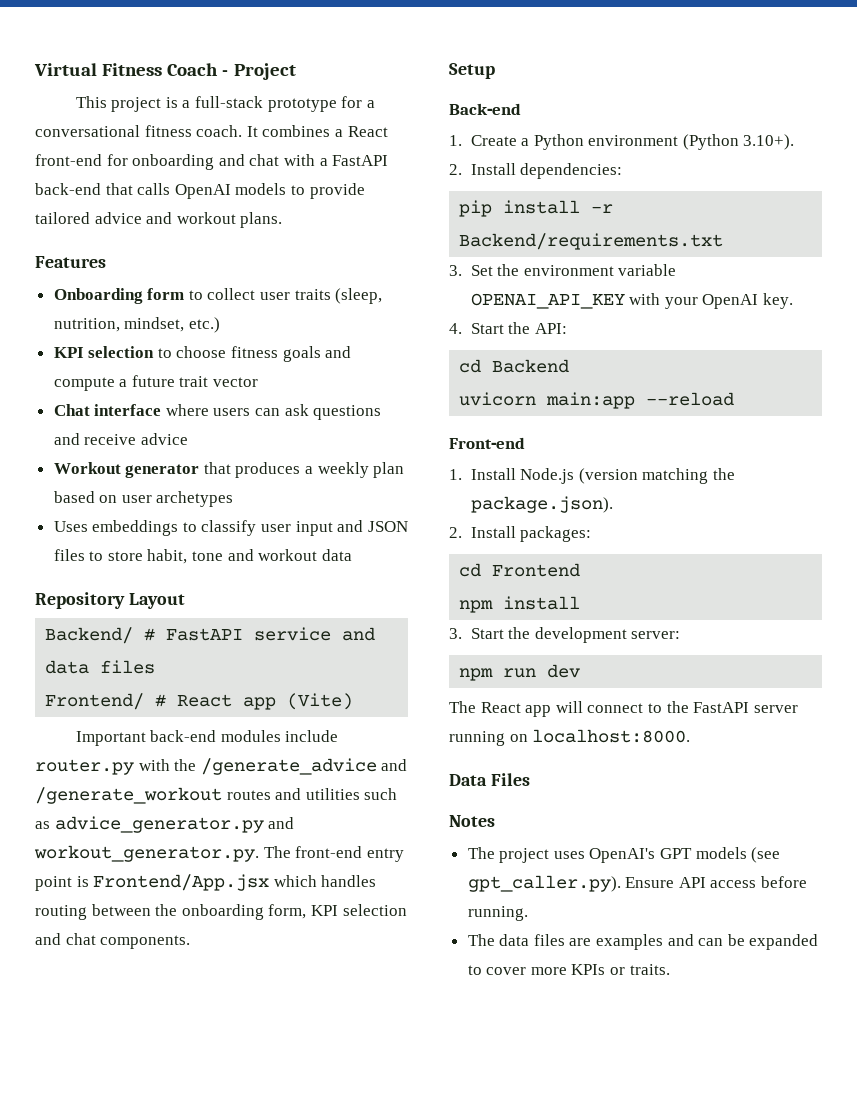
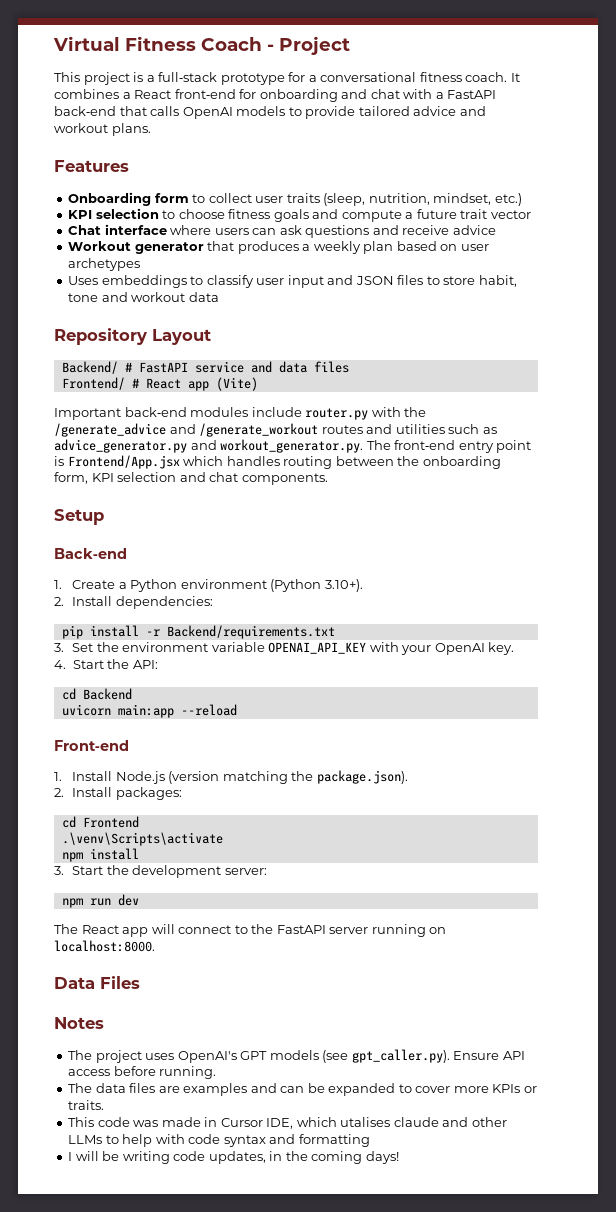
+ .\venv\Scripts\activate
+ This code was made in Cursor IDE, which utalises claude and other LLMs to help with code syntax and formatting
+ I will be writing code updates, in the coming days!

